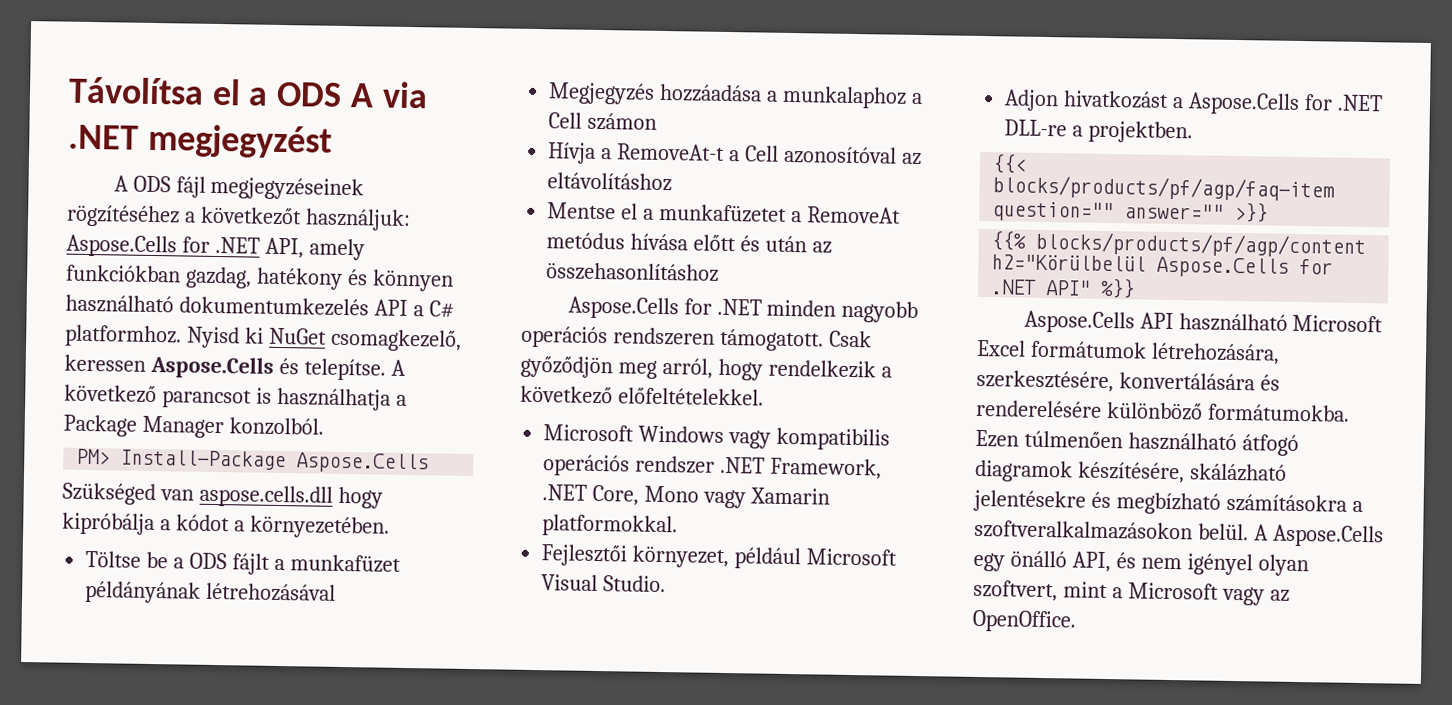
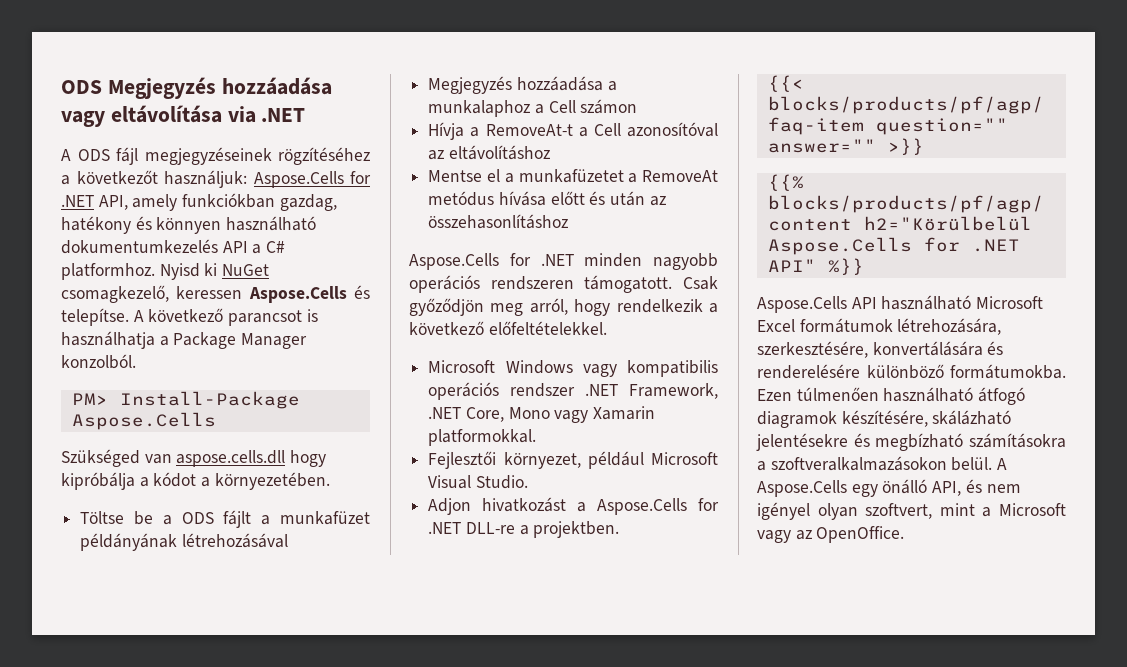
- Távolítsa el a ODS A via .NET megjegyzést
+ ODS Megjegyzés hozzáadása vagy eltávolítása via .NET

